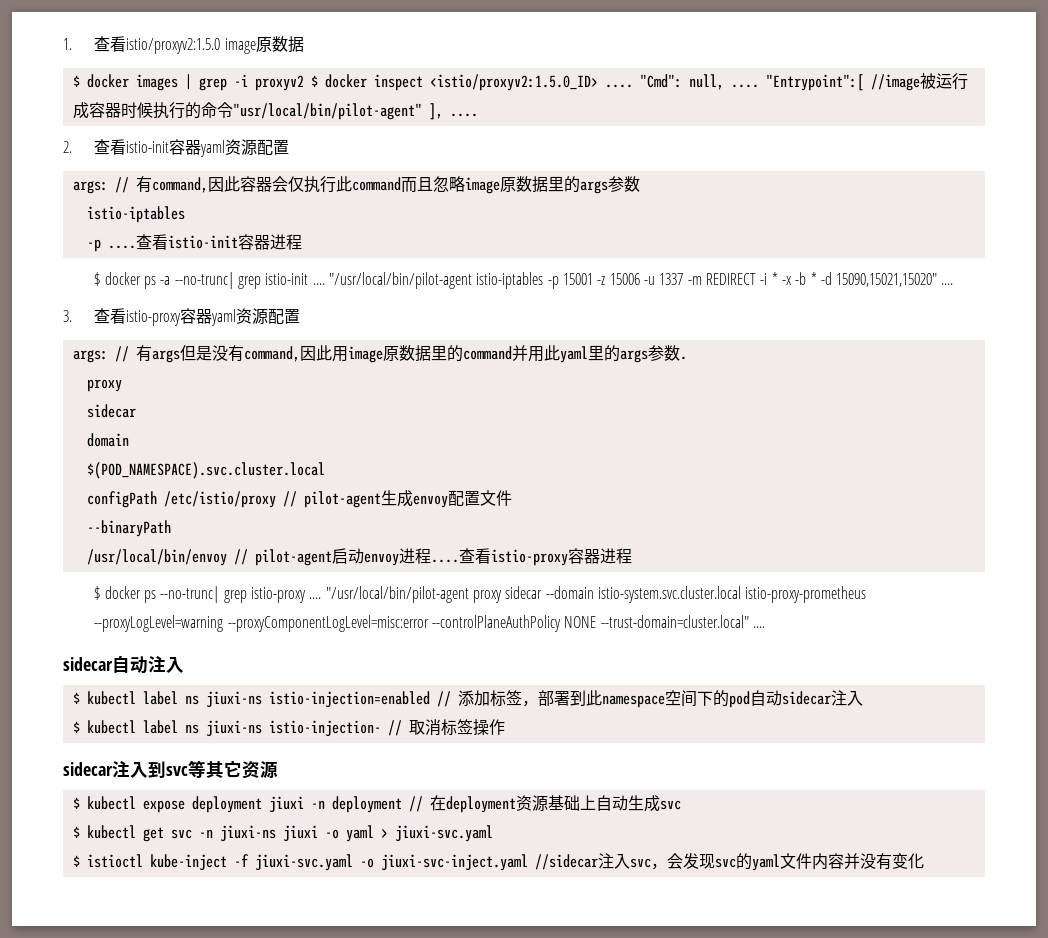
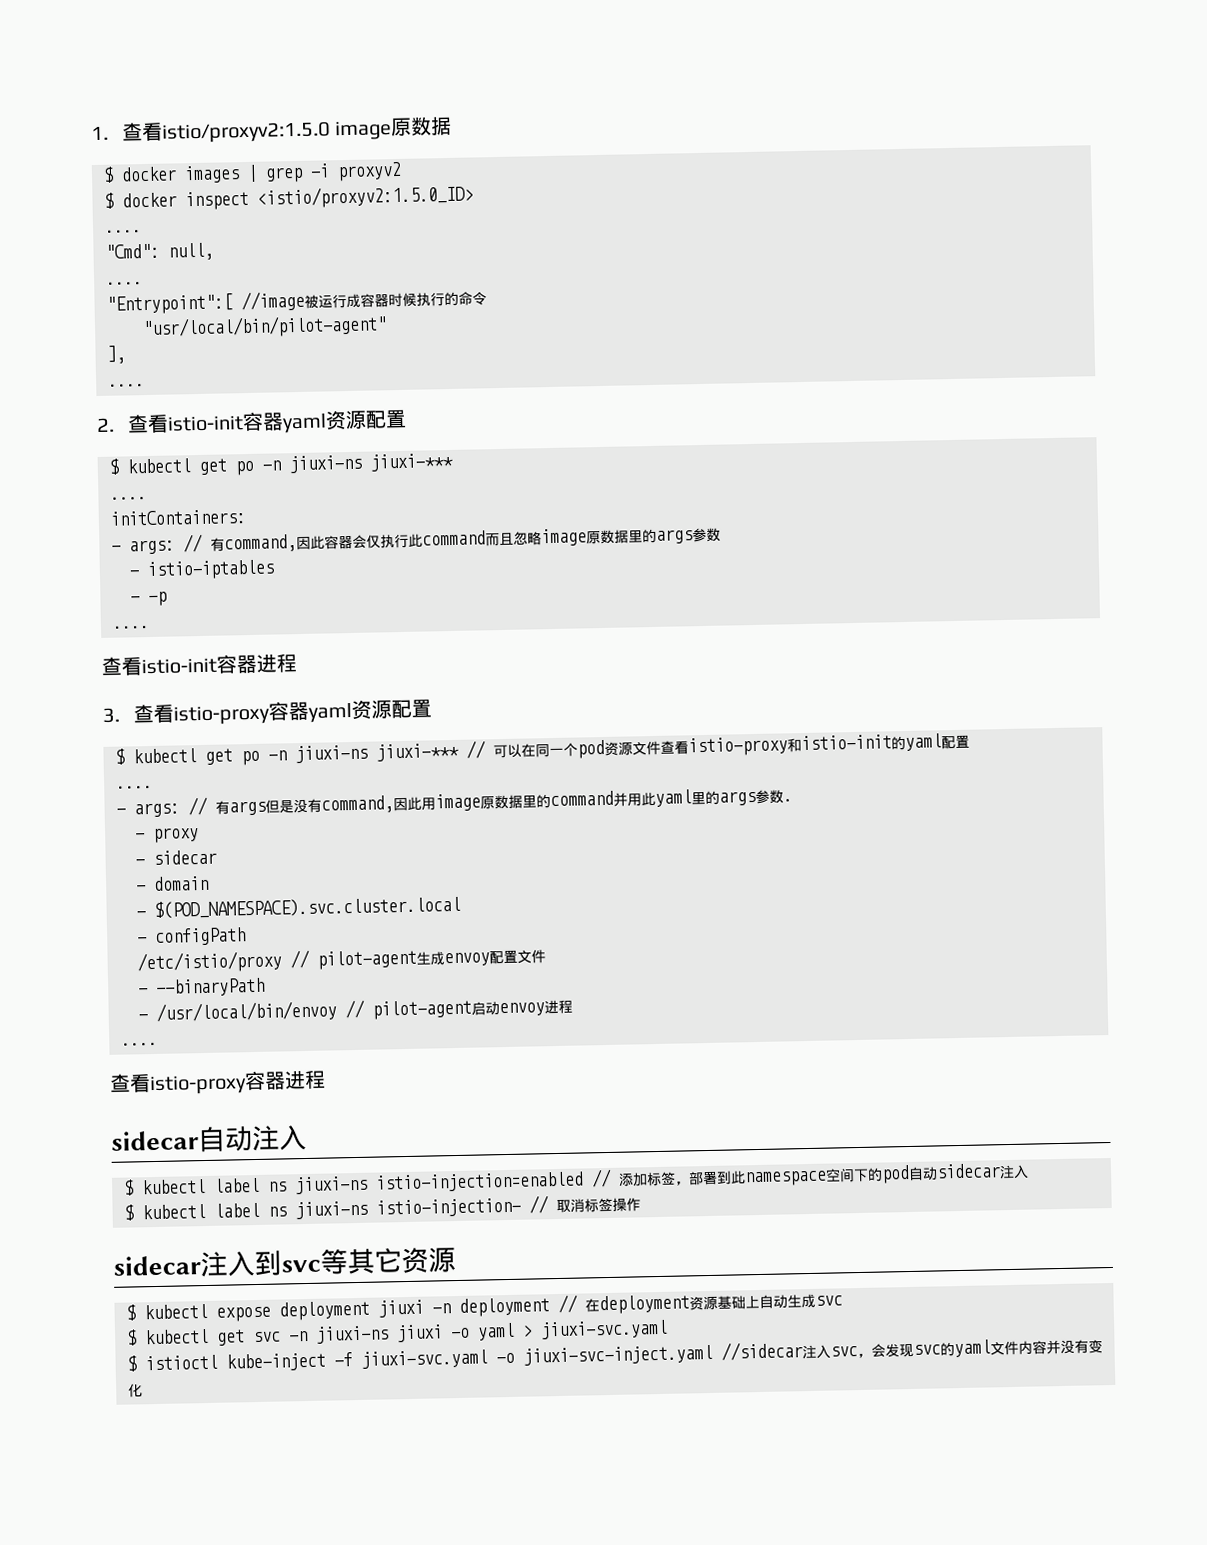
- $ docker images | grep -i proxyv2 $ docker inspect <istio/proxyv2:1.5.0_ID> .... "Cmd": null, .... "Entrypoint":[ //image被运行成容器时候执行的命令"usr/local/bin/pilot-agent" ], ....
+ $ docker images | grep -i proxyv2
+ $ docker inspect <istio/proxyv2:1.5.0_ID>
+ ....
+ "Cmd": null,
+ ....
+ "Entrypoint":[ //image被运行成容器时候执行的命令
+ "usr/local/bin/pilot-agent"
+ ],
+ ....
  2.查看istio-init容器yaml资源配置
- args: // 有command,因此容器会仅执行此command而且忽略image原数据里的args参数
- istio-iptables
+ $ kubectl get po -n jiuxi-ns jiuxi-***
+ ....
+ initContainers:
+ - args: // 有command,因此容器会仅执行此command而且忽略image原数据里的args参数
+ - istio-iptables
- -p ....查看istio-init容器进程
+ - -p
+ ....
+ 查看istio-init容器进程
- $ docker ps -a --no-trunc| grep istio-init .... "/usr/local/bin/pilot-agent istio-iptables -p 15001 -z 15006 -u 1337 -m REDIRECT -i * -x -b * -d 15090,15021,15020" ....
- args: // 有args但是没有command,因此用image原数据里的command并用此yaml里的args参数.
- proxy
- sidecar
+ $ kubectl get po -n jiuxi-ns jiuxi-*** // 可以在同一个pod资源文件查看istio-proxy和istio-init的yaml配置
+ ....
+ - args: // 有args但是没有command,因此用image原数据里的command并用此yaml里的args参数.
+ - proxy
+ - sidecar
- domain
+ - domain
- $(POD_NAMESPACE).svc.cluster.local
+ - $(POD_NAMESPACE).svc.cluster.local
- configPath /etc/istio/proxy // pilot-agent生成envoy配置文件
+ - configPath
+ /etc/istio/proxy // pilot-agent生成envoy配置文件
- --binaryPath
+ - --binaryPath
- /usr/local/bin/envoy // pilot-agent启动envoy进程....查看istio-proxy容器进程
+ - /usr/local/bin/envoy // pilot-agent启动envoy进程
+ ....
+ 查看istio-proxy容器进程
- $ docker ps --no-trunc| grep istio-proxy .... "/usr/local/bin/pilot-agent proxy sidecar --domain istio-system.svc.cluster.local istio-proxy-prometheus --proxyLogLevel=warning --proxyComponentLogLevel=misc:error --controlPlaneAuthPolicy NONE --trust-domain=cluster.local" ....

